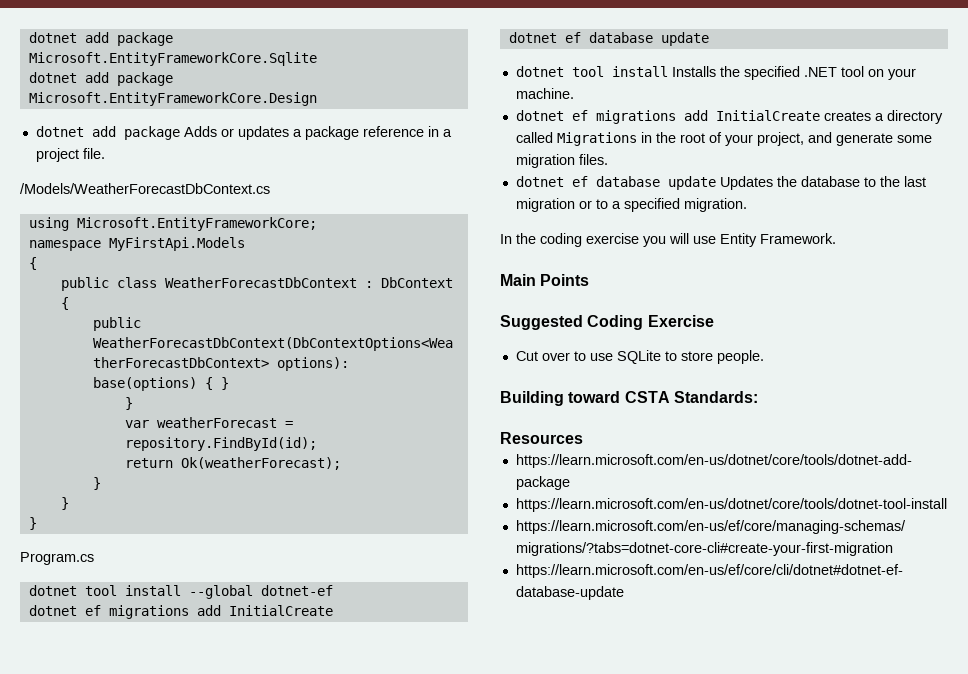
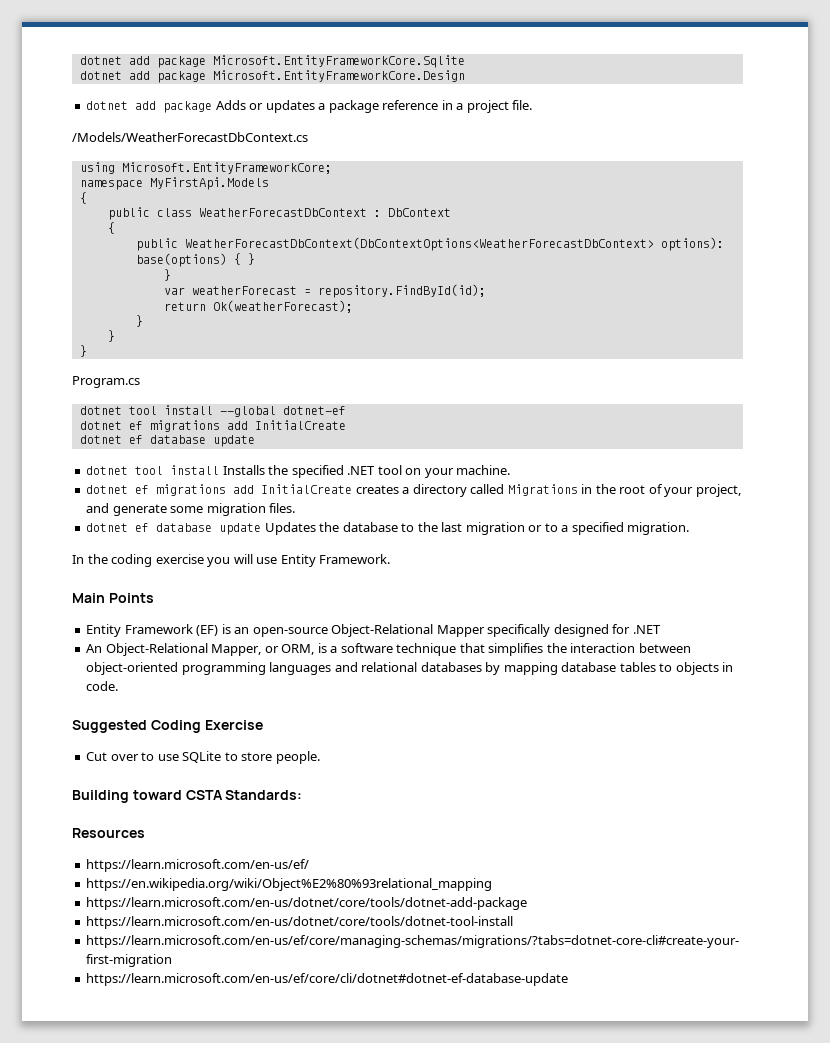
+ Entity Framework (EF) is an open-source Object-Relational Mapper specifically designed for .NET
+ An Object-Relational Mapper, or ORM, is a software technique that simplifies the interaction between object-oriented programming languages and relational databases by mapping database tables to objects in code.
+ https://learn.microsoft.com/en-us/ef/
+ https://en.wikipedia.org/wiki/Object%E2%80%93relational_mapping

